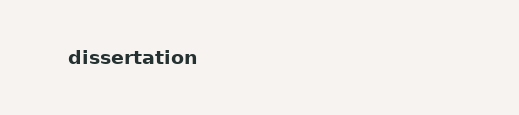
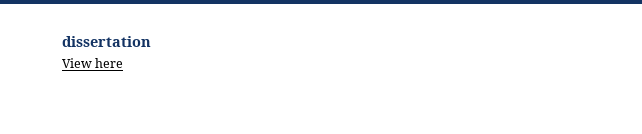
+ View here

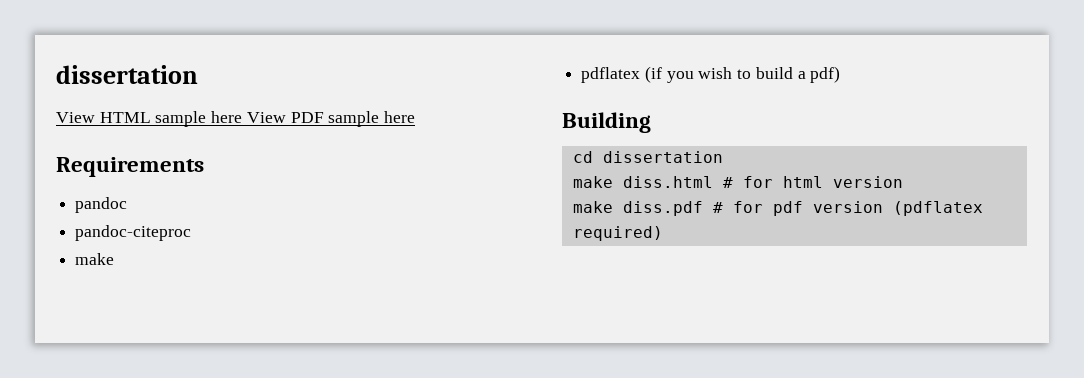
- View here
+ View HTML sample here View PDF sample here
+ Requirements
+ pandoc
+ pandoc-citeproc
+ make
+ pdflatex (if you wish to build a pdf)
+ Building
+ cd dissertation
+ make diss.html # for html version
+ make diss.pdf # for pdf version (pdflatex required)

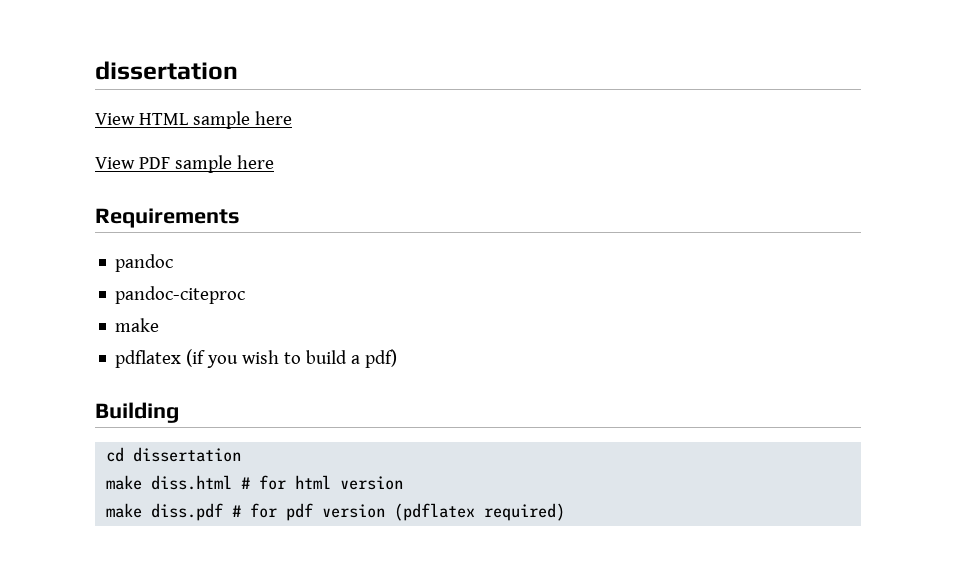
- View HTML sample here View PDF sample here
+ View HTML sample here
+ View PDF sample here

